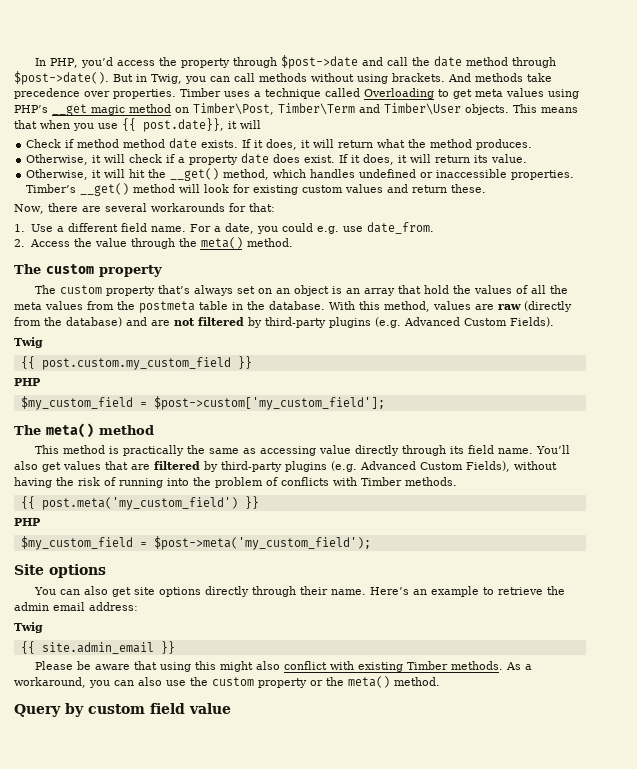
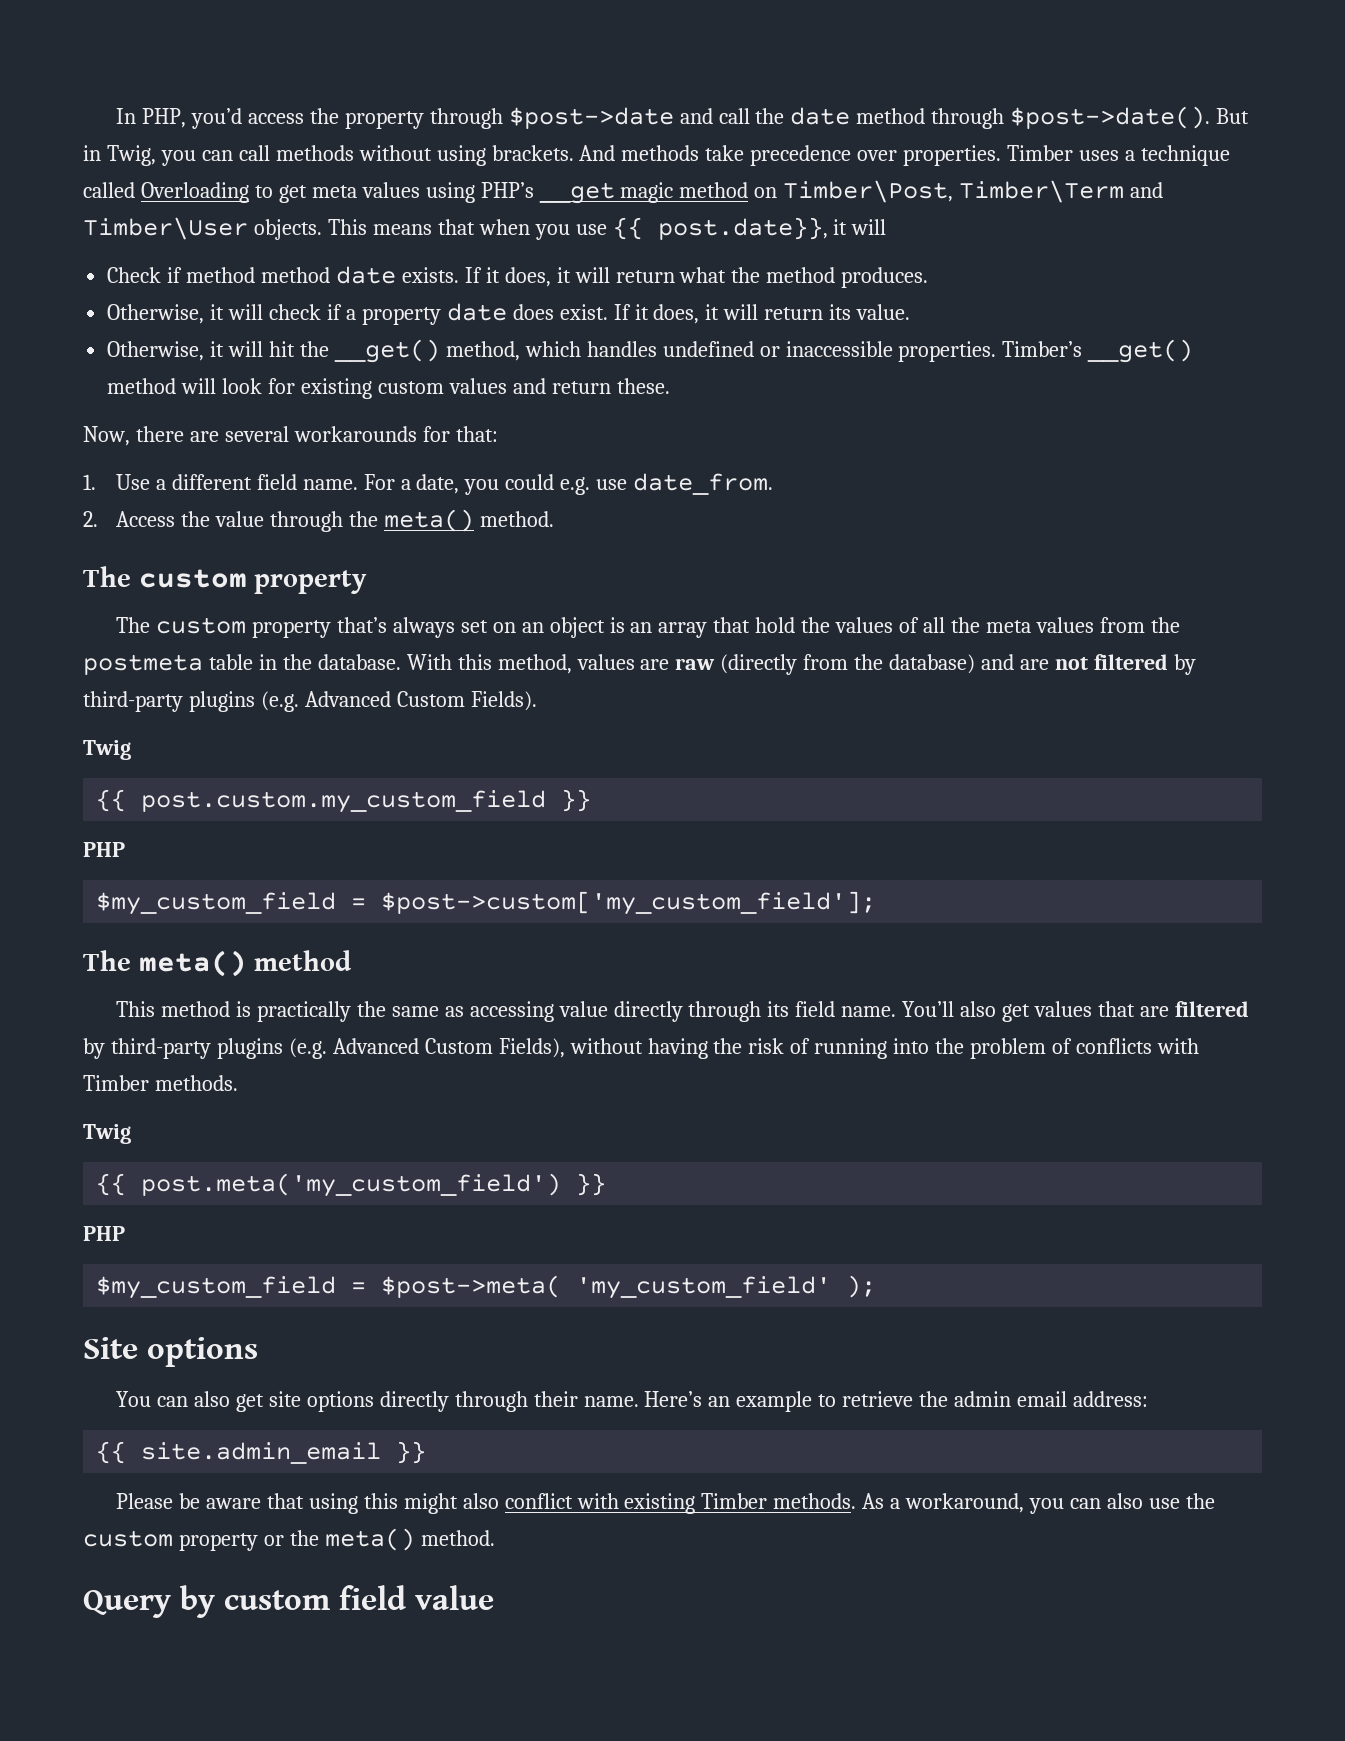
  You’ll also get values that are filtered by third-party plugins (e.g. Advanced Custom Fields), without having the risk of running into the problem of conflicts with Timber methods.
+ Twig
- $my_custom_field = $post->meta('my_custom_field');
+ $my_custom_field = $post->meta( 'my_custom_field' );
  Here’s an example to retrieve the admin email address:
- Twig

